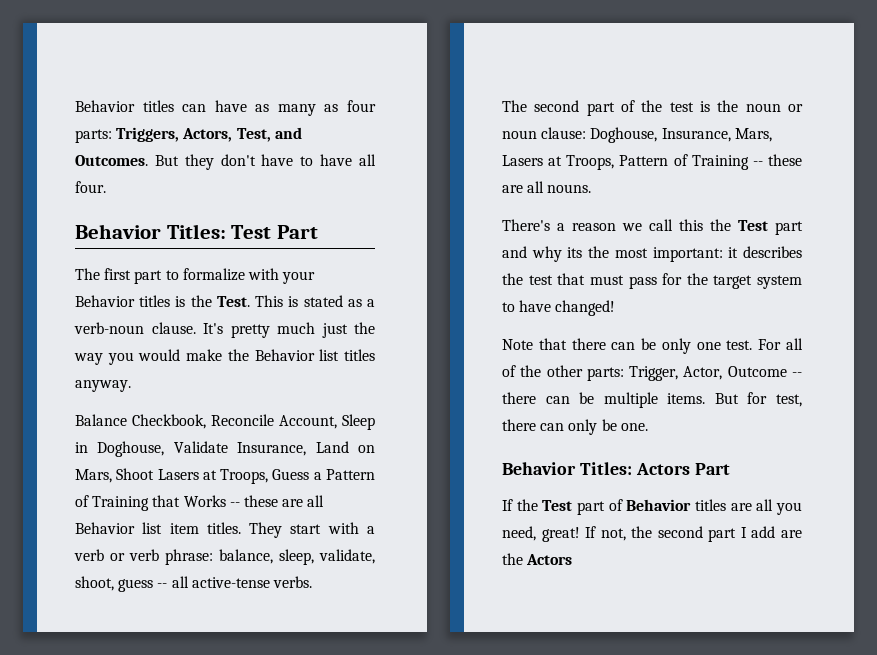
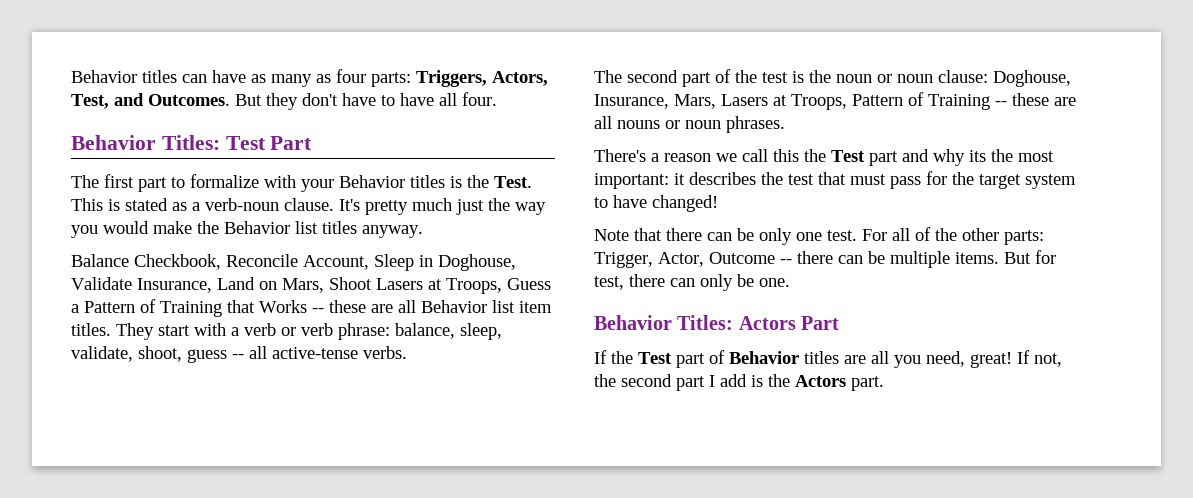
- The second part of the test is the noun or noun clause: Doghouse, Insurance, Mars, Lasers at Troops, Pattern of Training -- these are all nouns.
+ The second part of the test is the noun or noun clause: Doghouse, Insurance, Mars, Lasers at Troops, Pattern of Training -- these are all nouns or noun phrases.
- If not, the second part I add are the Actors
+ If not, the second part I add is the Actors part.

